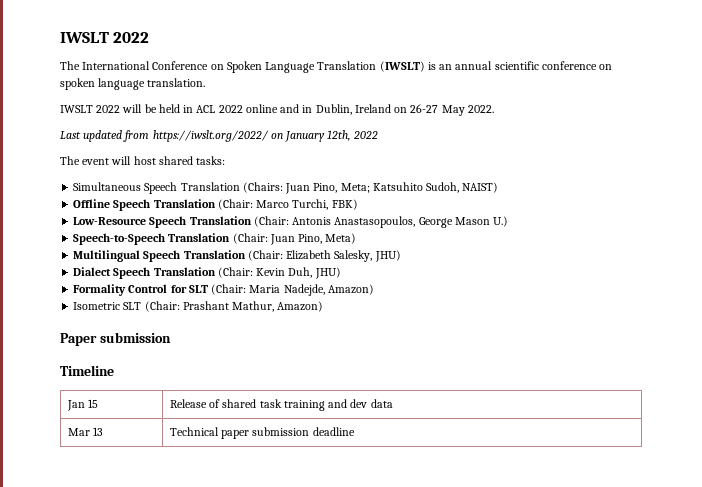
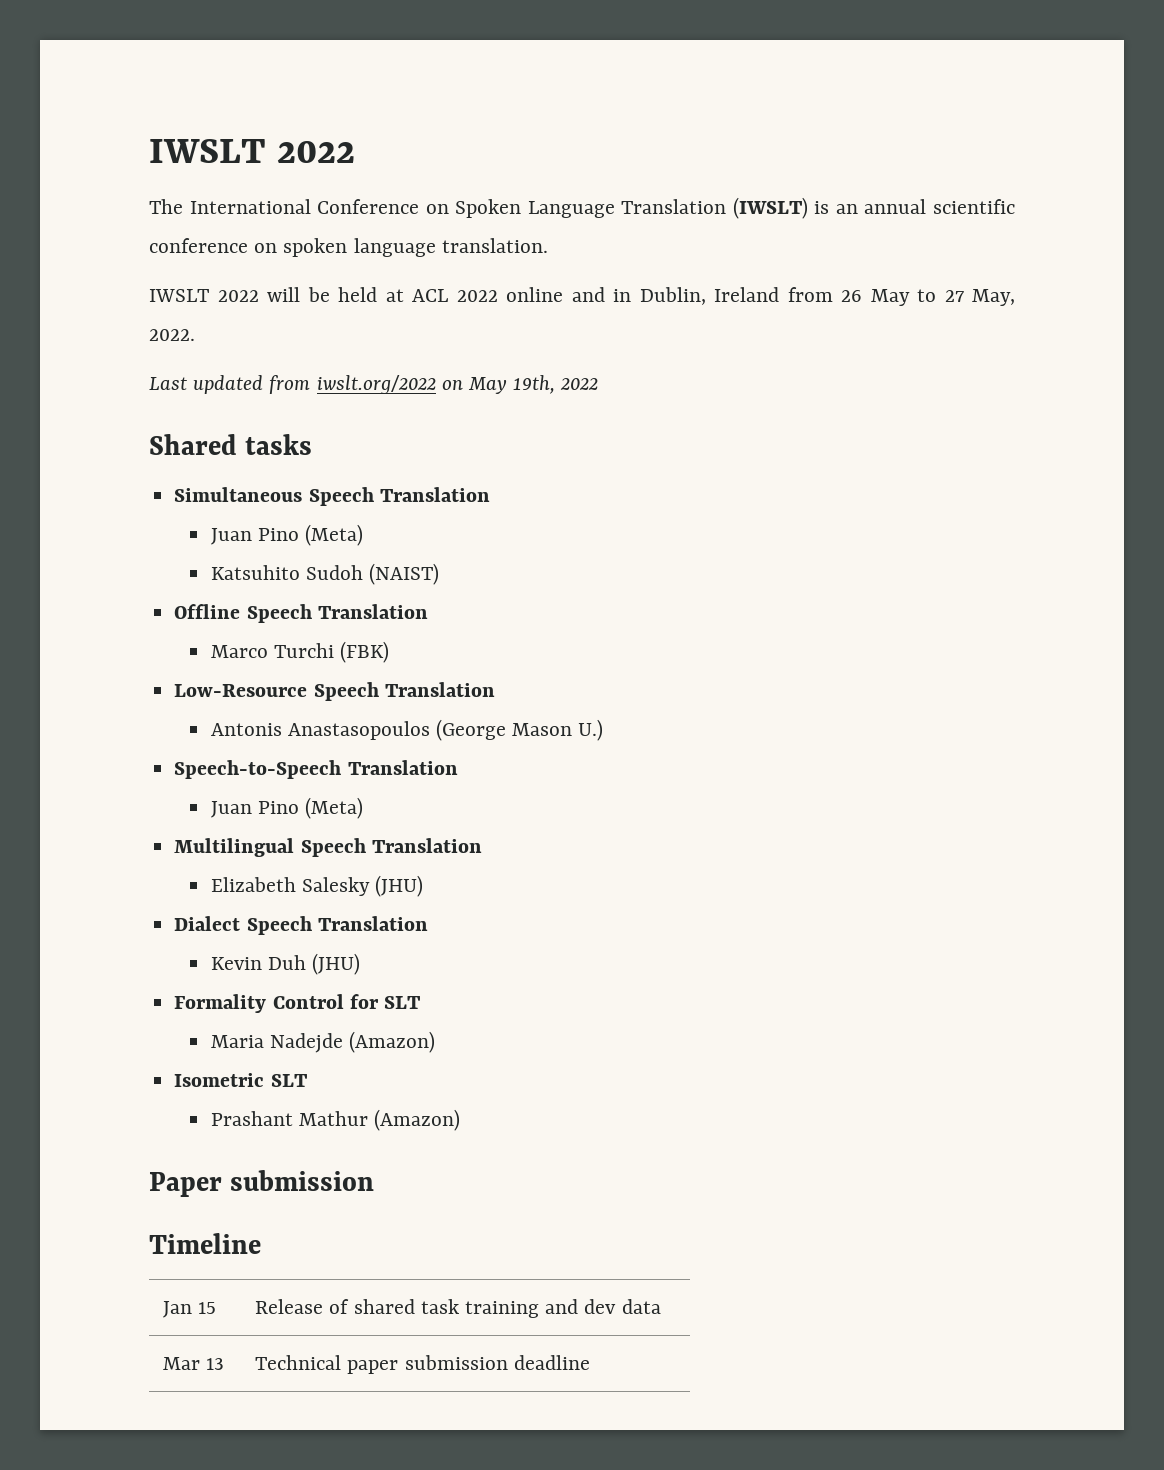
- IWSLT 2022 will be held in ACL 2022 online and in Dublin, Ireland on 26-27 May 2022.
- Last updated from https://iwslt.org/2022/ on January 12th, 2022
- The event will host shared tasks:
- Simultaneous Speech Translation (Chairs: Juan Pino, Meta; Katsuhito Sudoh, NAIST)
+ IWSLT 2022 will be held at ACL 2022 online and in Dublin, Ireland from 26 May to 27 May, 2022.
+ Last updated from iwslt.org/2022 on May 19th, 2022
+ Shared tasks
+ Simultaneous Speech Translation
+ Juan Pino (Meta)
+ Katsuhito Sudoh (NAIST)
- Offline Speech Translation (Chair: Marco Turchi, FBK)
+ Offline Speech Translation
+ Marco Turchi (FBK)
- Low-Resource Speech Translation (Chair: Antonis Anastasopoulos, George Mason U.)
+ Low-Resource Speech Translation
+ Antonis Anastasopoulos (George Mason U.)
- Speech-to-Speech Translation (Chair: Juan Pino, Meta)
+ Speech-to-Speech Translation
+ Juan Pino (Meta)
- Multilingual Speech Translation (Chair: Elizabeth Salesky, JHU)
+ Multilingual Speech Translation
+ Elizabeth Salesky (JHU)
- Dialect Speech Translation (Chair: Kevin Duh, JHU)
+ Dialect Speech Translation
+ Kevin Duh (JHU)
- Formality Control for SLT (Chair: Maria Nadejde, Amazon)
- Isometric SLT (Chair: Prashant Mathur, Amazon)
+ Formality Control for SLT
+ Maria Nadejde (Amazon)
+ Isometric SLT
+ Prashant Mathur (Amazon)

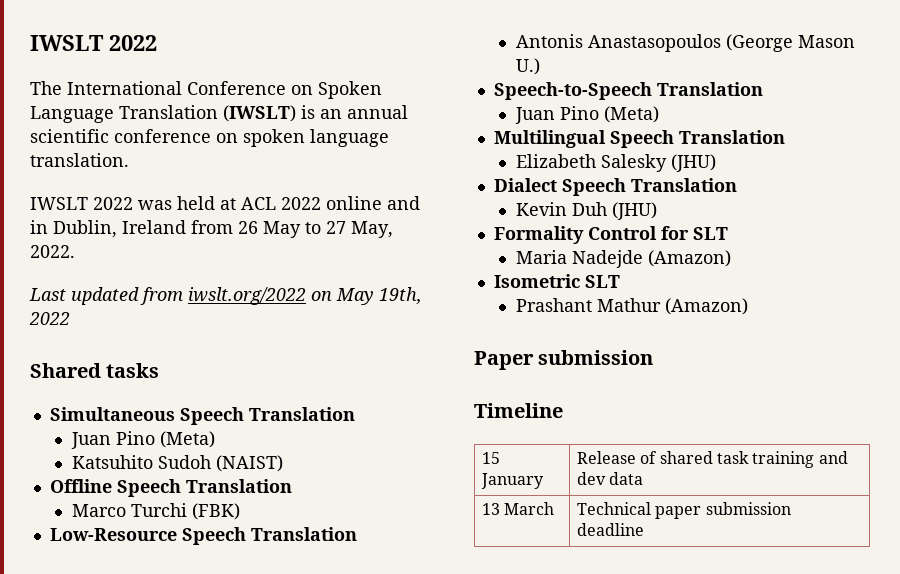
- IWSLT 2022 will be held at ACL 2022 online and in Dublin, Ireland from 26 May to 27 May, 2022.
+ IWSLT 2022 was held at ACL 2022 online and in Dublin, Ireland from 26 May to 27 May, 2022.
- Jan 15 | Release of shared task training and dev data
+ 15 January | Release of shared task training and dev data
- Mar 13 | Technical paper submission deadline
+ 13 March | Technical paper submission deadline

